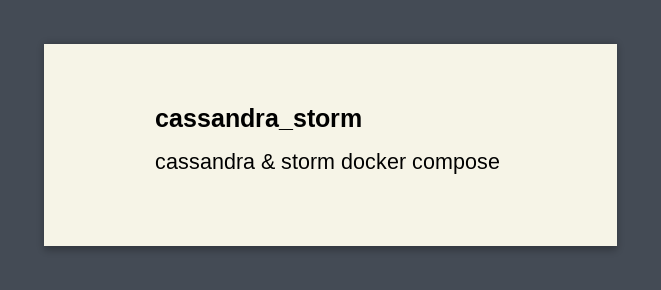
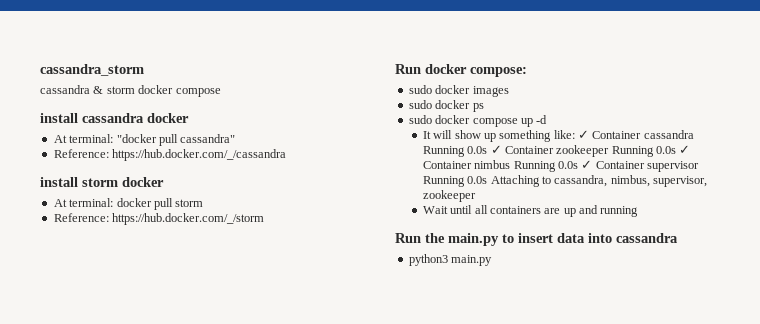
+ install cassandra docker
+ At terminal: "docker pull cassandra"
+ Reference: https://hub.docker.com/_/cassandra
+ install storm docker
+ At terminal: docker pull storm
+ Reference: https://hub.docker.com/_/storm
+ Run docker compose:
+ sudo docker images
+ sudo docker ps
+ sudo docker compose up -d
+ It will show up something like: ✓ Container cassandra Running 0.0s ✓ Container zookeeper Running 0.0s ✓ Container nimbus Running 0.0s ✓ Container supervisor Running 0.0s Attaching to cassandra, nimbus, supervisor, zookeeper
+ Wait until all containers are up and running
+ Run the main.py to insert data into cassandra
+ python3 main.py

